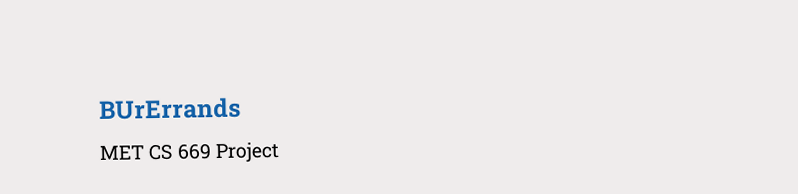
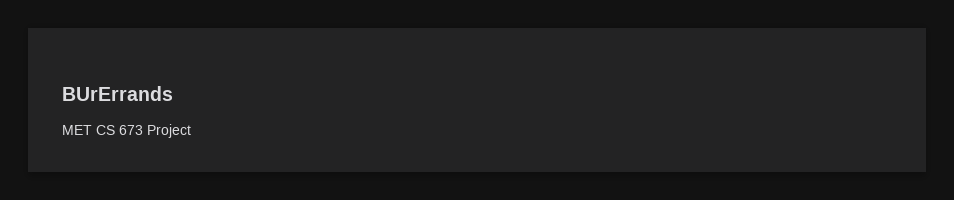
- MET CS 669 Project
+ MET CS 673 Project

